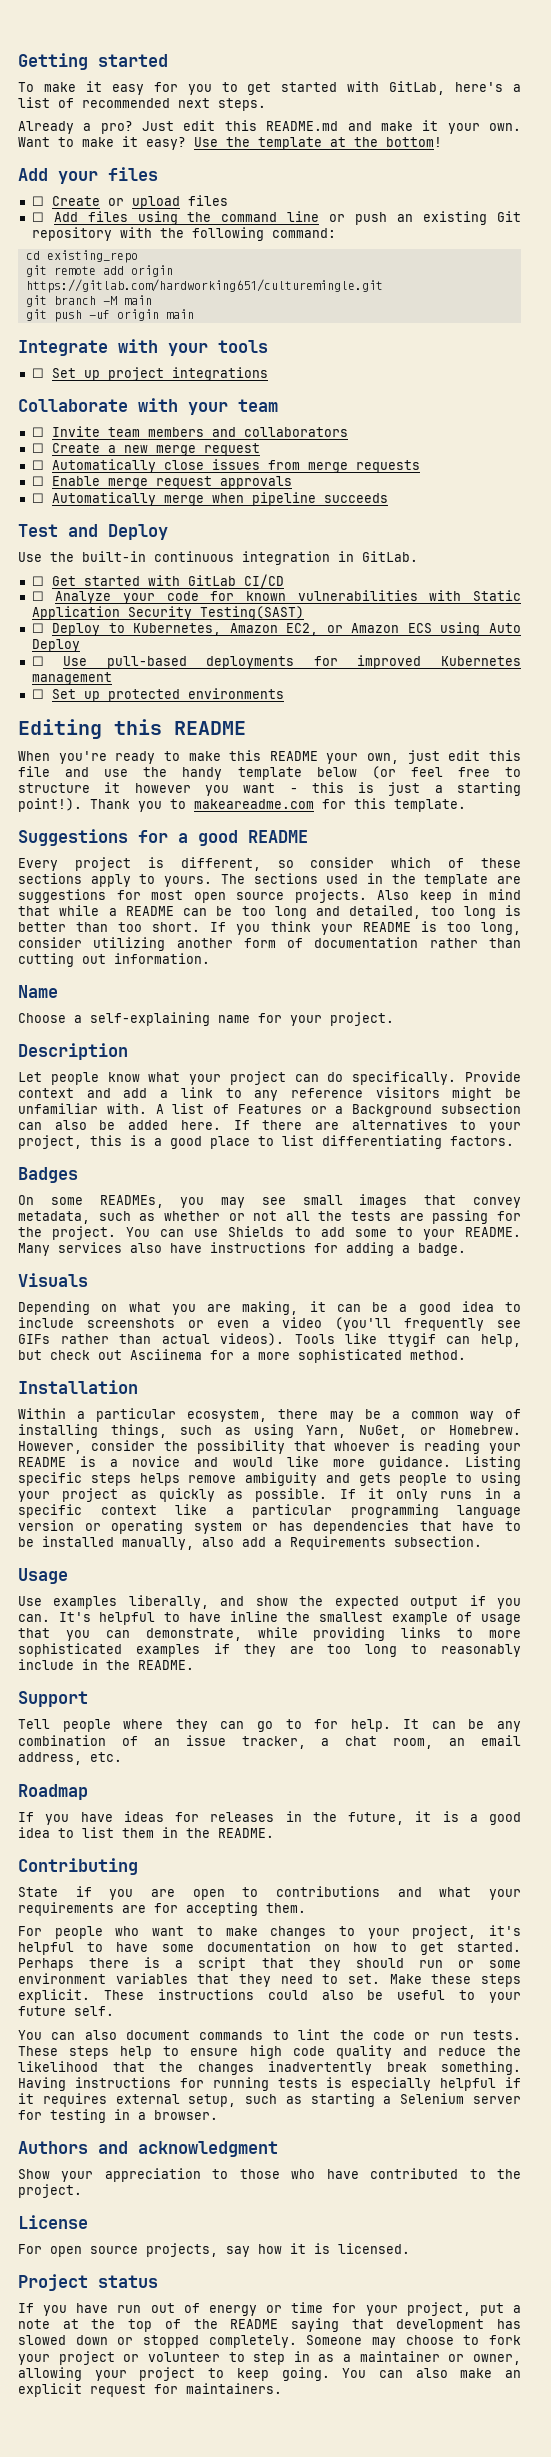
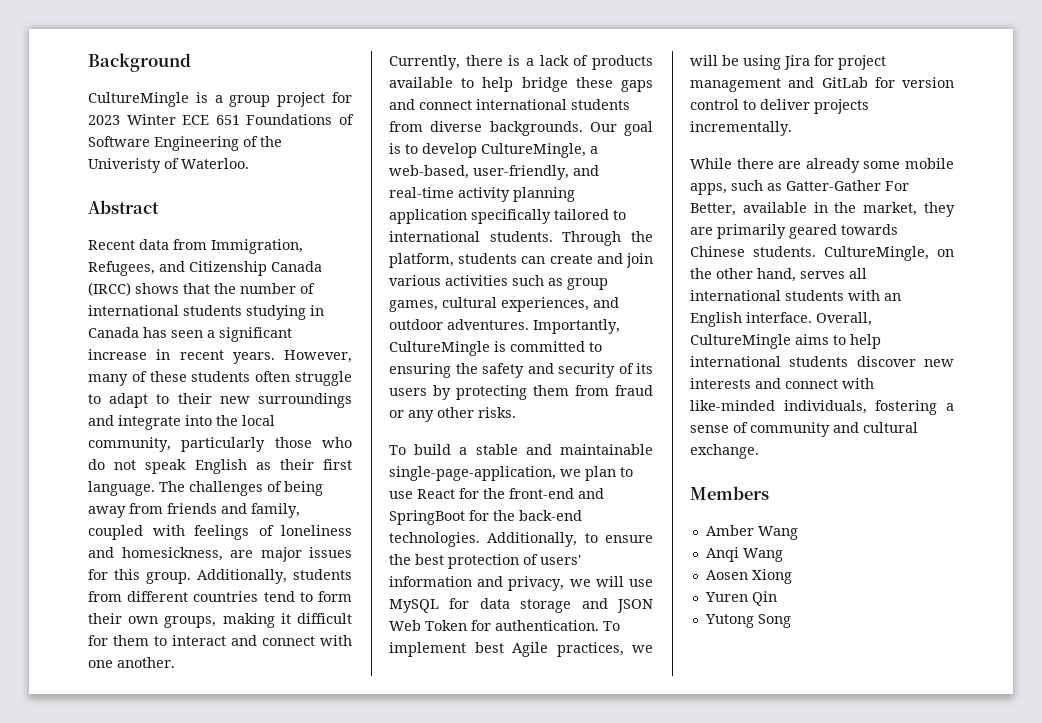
- Getting started
- To make it easy for you to get started with GitLab, here's a list of recommended next steps.
- Already a pro? Just edit this README.md and make it your own. Want to make it easy? Use the template at the bottom!
- Add your files
- ☐ Create or upload files
- ☐ Add files using the command line or push an existing Git repository with the following command:
- cd existing_repo
- git remote add origin https://gitlab.com/hardworking651/culturemingle.git
- git branch -M main
- git push -uf origin main
- Integrate with your tools
- ☐ Set up project integrations
- Collaborate with your team
- ☐ Invite team members and collaborators
- ☐ Create a new merge request
- ☐ Automatically close issues from merge requests
- ☐ Enable merge request approvals
- ☐ Automatically merge when pipeline succeeds
- Test and Deploy
- Use the built-in continuous integration in GitLab.
- ☐ Get started with GitLab CI/CD
- ☐ Analyze your code for known vulnerabilities with Static Application Security Testing(SAST)
- ☐ Deploy to Kubernetes, Amazon EC2, or Amazon ECS using Auto Deploy
- ☐ Use pull-based deployments for improved Kubernetes management
- ☐ Set up protected environments
- Editing this README
- When you're ready to make this README your own, just edit this file and use the handy template below (or feel free to structure it however you want - this is just a starting point!). Thank you to makeareadme.com for this template.
- Suggestions for a good README
- Every project is different, so consider which of these sections apply to yours. The sections used in the template are suggestions for most open source projects. Also keep in mind that while a README can be too long and detailed, too long is better than too short. If you think your README is too long, consider utilizing another form of documentation rather than cutting out information.
- Name
- Choose a self-explaining name for your project.
- Description
- Let people know what your project can do specifically. Provide context and add a link to any reference visitors might be unfamiliar with. A list of Features or a Background subsection can also be added here. If there are alternatives to your project, this is a good place to list differentiating factors.
- Badges
- On some READMEs, you may see small images that convey metadata, such as whether or not all the tests are passing for the project. You can use Shields to add some to your README. Many services also have instructions for adding a badge.
- Visuals
- Depending on what you are making, it can be a good idea to include screenshots or even a video (you'll frequently see GIFs rather than actual videos). Tools like ttygif can help, but check out Asciinema for a more sophisticated method.
- Installation
- Within a particular ecosystem, there may be a common way of installing things, such as using Yarn, NuGet, or Homebrew. However, consider the possibility that whoever is reading your README is a novice and would like more guidance. Listing specific steps helps remove ambiguity and gets people to using your project as quickly as possible. If it only runs in a specific context like a particular programming language version or operating system or has dependencies that have to be installed manually, also add a Requirements subsection.
- Usage
- Use examples liberally, and show the expected output if you can. It's helpful to have inline the smallest example of usage that you can demonstrate, while providing links to more sophisticated examples if they are too long to reasonably include in the README.
- Support
- Tell people where they can go to for help. It can be any combination of an issue tracker, a chat room, an email address, etc.
- Roadmap
- If you have ideas for releases in the future, it is a good idea to list them in the README.
- Contributing
- State if you are open to contributions and what your requirements are for accepting them.
- For people who want to make changes to your project, it's helpful to have some documentation on how to get started. Perhaps there is a script that they should run or some environment variables that they need to set. Make these steps explicit. These instructions could also be useful to your future self.
- You can also document commands to lint the code or run tests. These steps help to ensure high code quality and reduce the likelihood that the changes inadvertently break something. Having instructions for running tests is especially helpful if it requires external setup, such as starting a Selenium server for testing in a browser.
- Authors and acknowledgment
- Show your appreciation to those who have contributed to the project.
- License
- For open source projects, say how it is licensed.
- Project status
- If you have run out of energy or time for your project, put a note at the top of the README saying that development has slowed down or stopped completely. Someone may choose to fork your project or volunteer to step in as a maintainer or owner, allowing your project to keep going. You can also make an explicit request for maintainers.
+ Background
+ CultureMingle is a group project for 2023 Winter ECE 651 Foundations of Software Engineering of the Univeristy of Waterloo.
+ Abstract
+ Recent data from Immigration, Refugees, and Citizenship Canada (IRCC) shows that the number of international students studying in Canada has seen a significant increase in recent years. However, many of these students often struggle to adapt to their new surroundings and integrate into the local community, particularly those who do not speak English as their first language. The challenges of being away from friends and family, coupled with feelings of loneliness and homesickness, are major issues for this group. Additionally, students from different countries tend to form their own groups, making it difficult for them to interact and connect with one another.
+ Currently, there is a lack of products available to help bridge these gaps and connect international students from diverse backgrounds. Our goal is to develop CultureMingle, a web-based, user-friendly, and real-time activity planning application specifically tailored to international students. Through the platform, students can create and join various activities such as group games, cultural experiences, and outdoor adventures. Importantly, CultureMingle is committed to ensuring the safety and security of its users by protecting them from fraud or any other risks.
+ To build a stable and maintainable single-page-application, we plan to use React for the front-end and SpringBoot for the back-end technologies. Additionally, to ensure the best protection of users' information and privacy, we will use MySQL for data storage and JSON Web Token for authentication. To implement best Agile practices, we will be using Jira for project management and GitLab for version control to deliver projects incrementally.
+ While there are already some mobile apps, such as Gatter-Gather For Better, available in the market, they are primarily geared towards Chinese students. CultureMingle, on the other hand, serves all international students with an English interface. Overall, CultureMingle aims to help international students discover new interests and connect with like-minded individuals, fostering a sense of community and cultural exchange.
+ Members
+ Amber Wang
+ Anqi Wang
+ Aosen Xiong
+ Yuren Qin
+ Yutong Song

